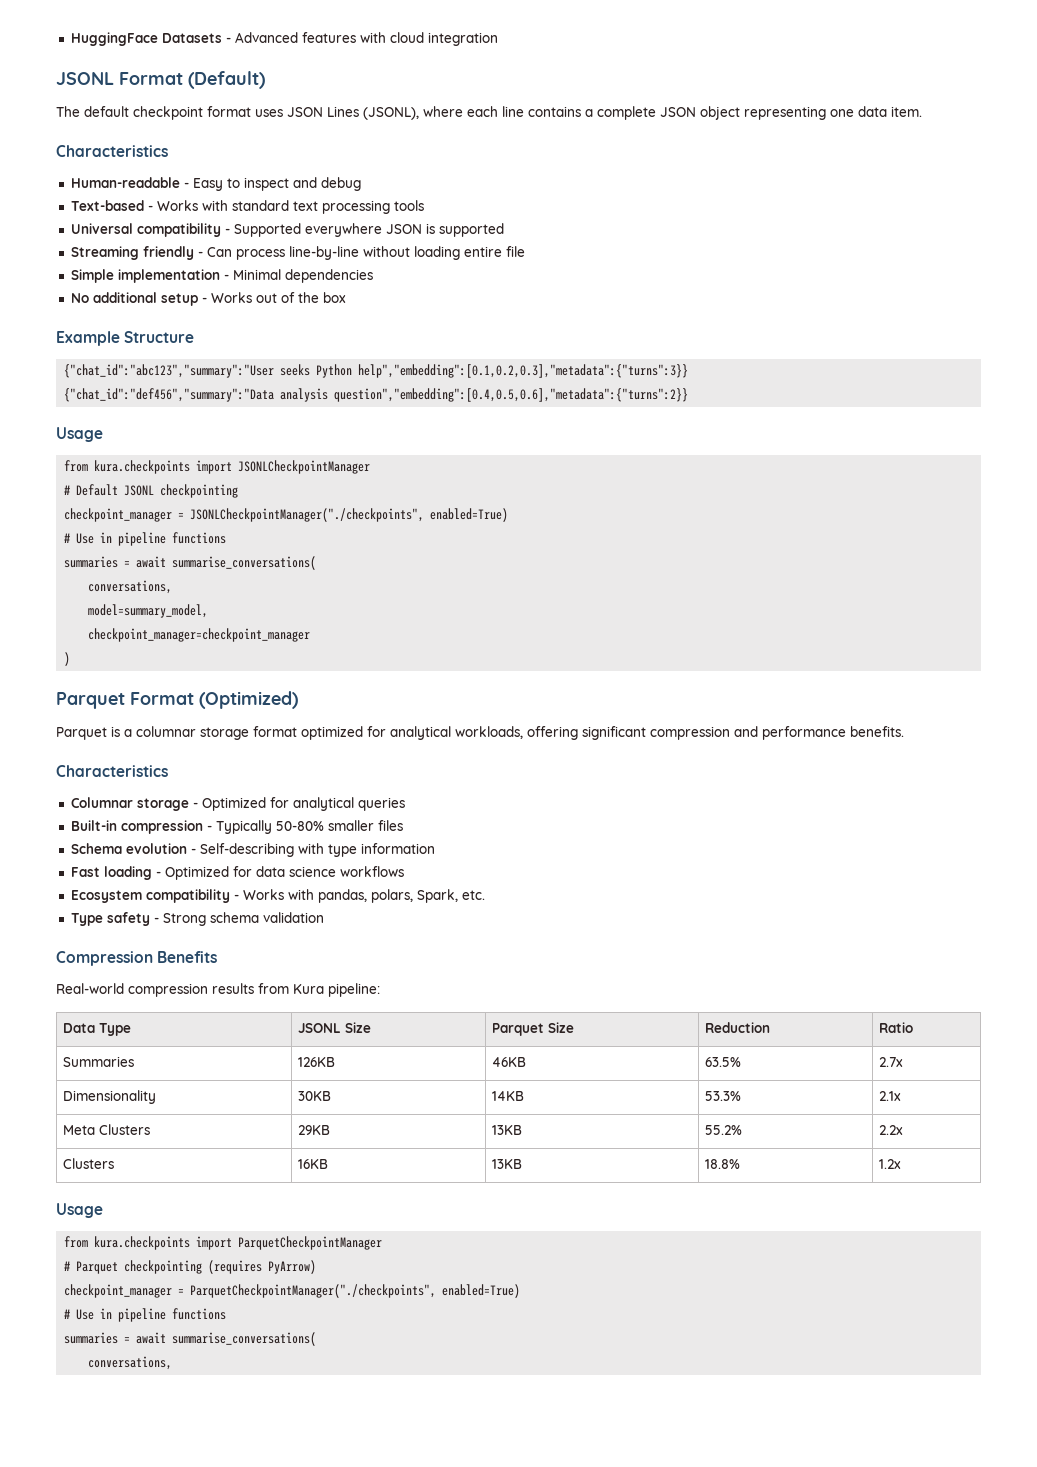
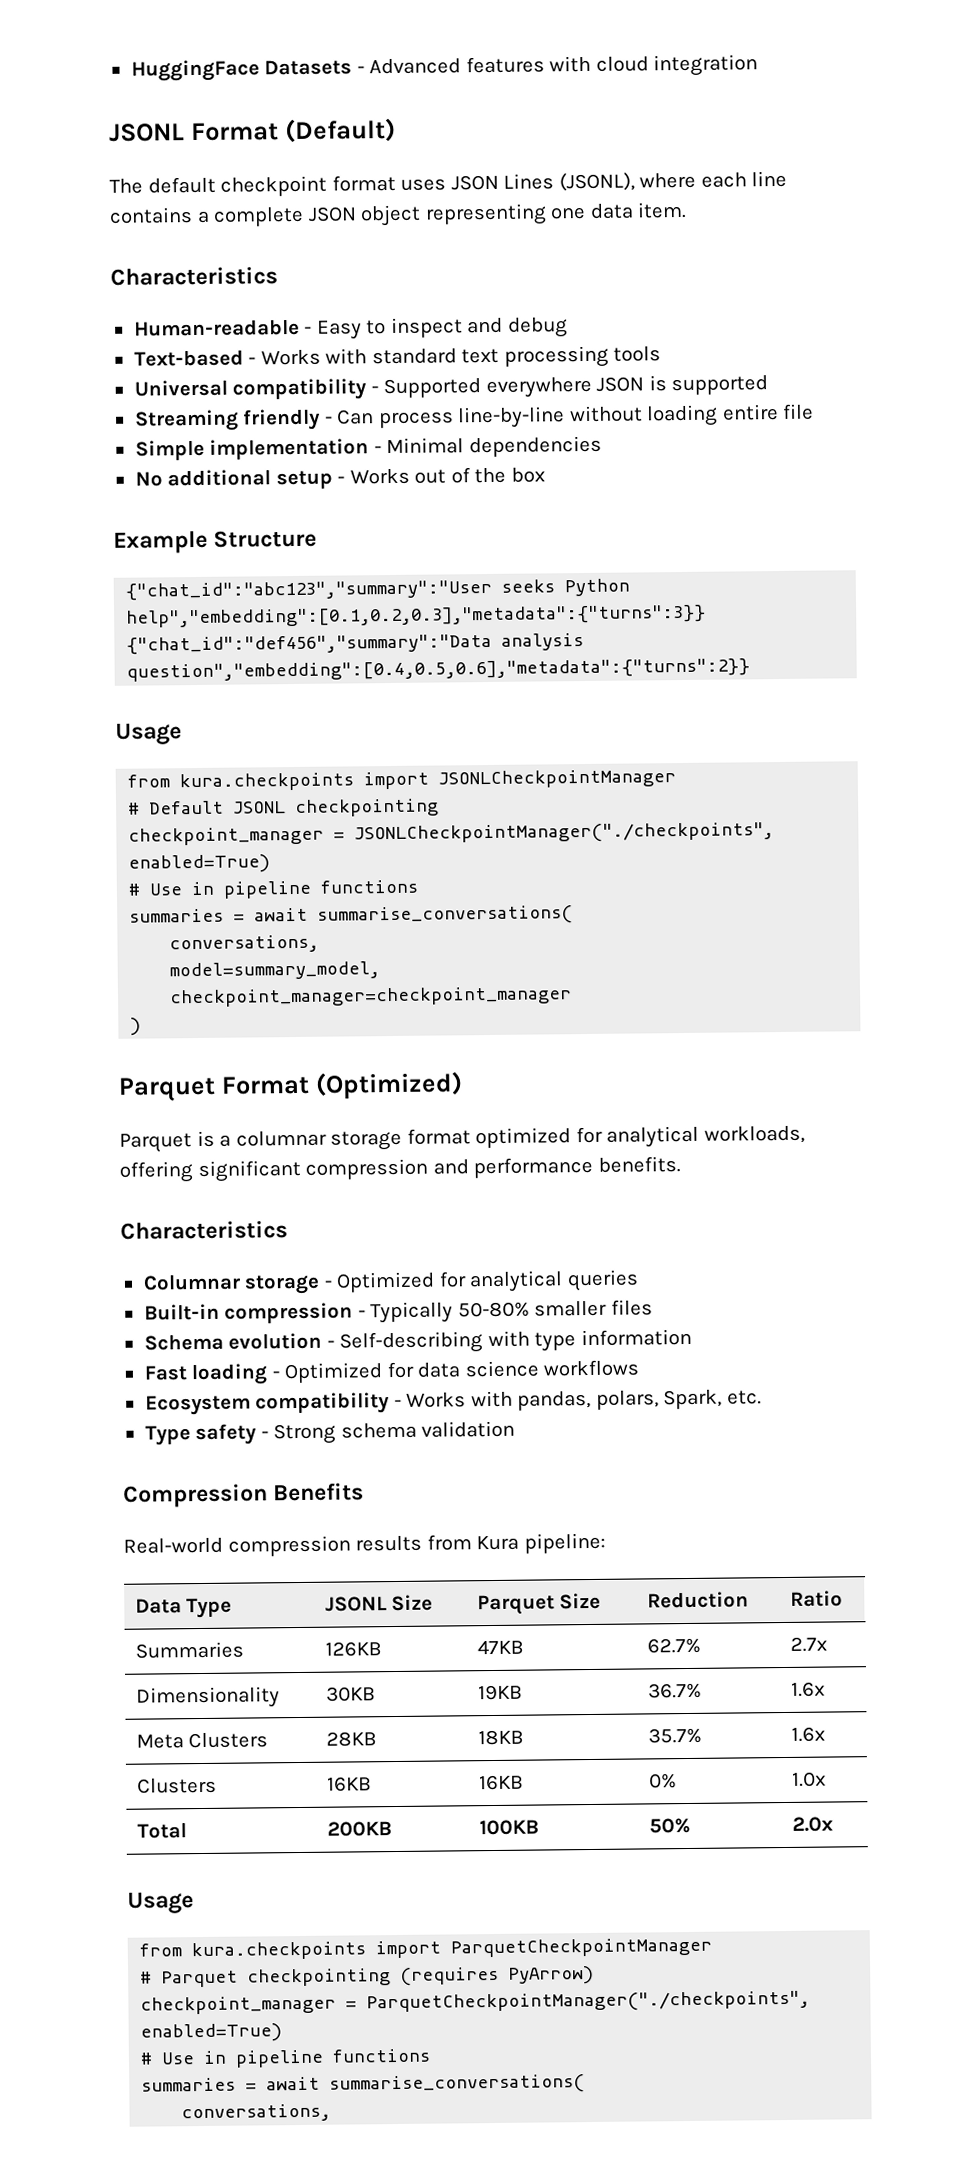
- Summaries | 126KB | 46KB | 63.5% | 2.7x
+ Summaries | 126KB | 47KB | 62.7% | 2.7x
- Dimensionality | 30KB | 14KB | 53.3% | 2.1x
+ Dimensionality | 30KB | 19KB | 36.7% | 1.6x
- Meta Clusters | 29KB | 13KB | 55.2% | 2.2x
- Clusters | 16KB | 13KB | 18.8% | 1.2x
+ Meta Clusters | 28KB | 18KB | 35.7% | 1.6x
+ Clusters | 16KB | 16KB | 0% | 1.0x
+ Total | 200KB | 100KB | 50% | 2.0x

